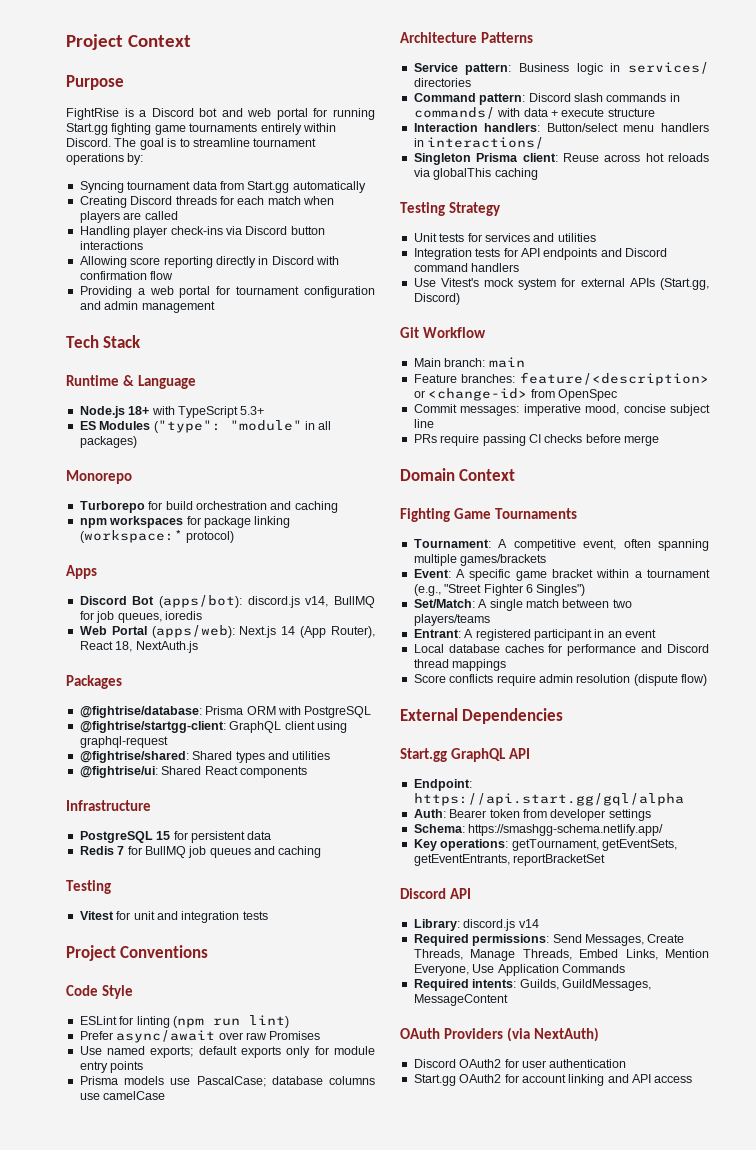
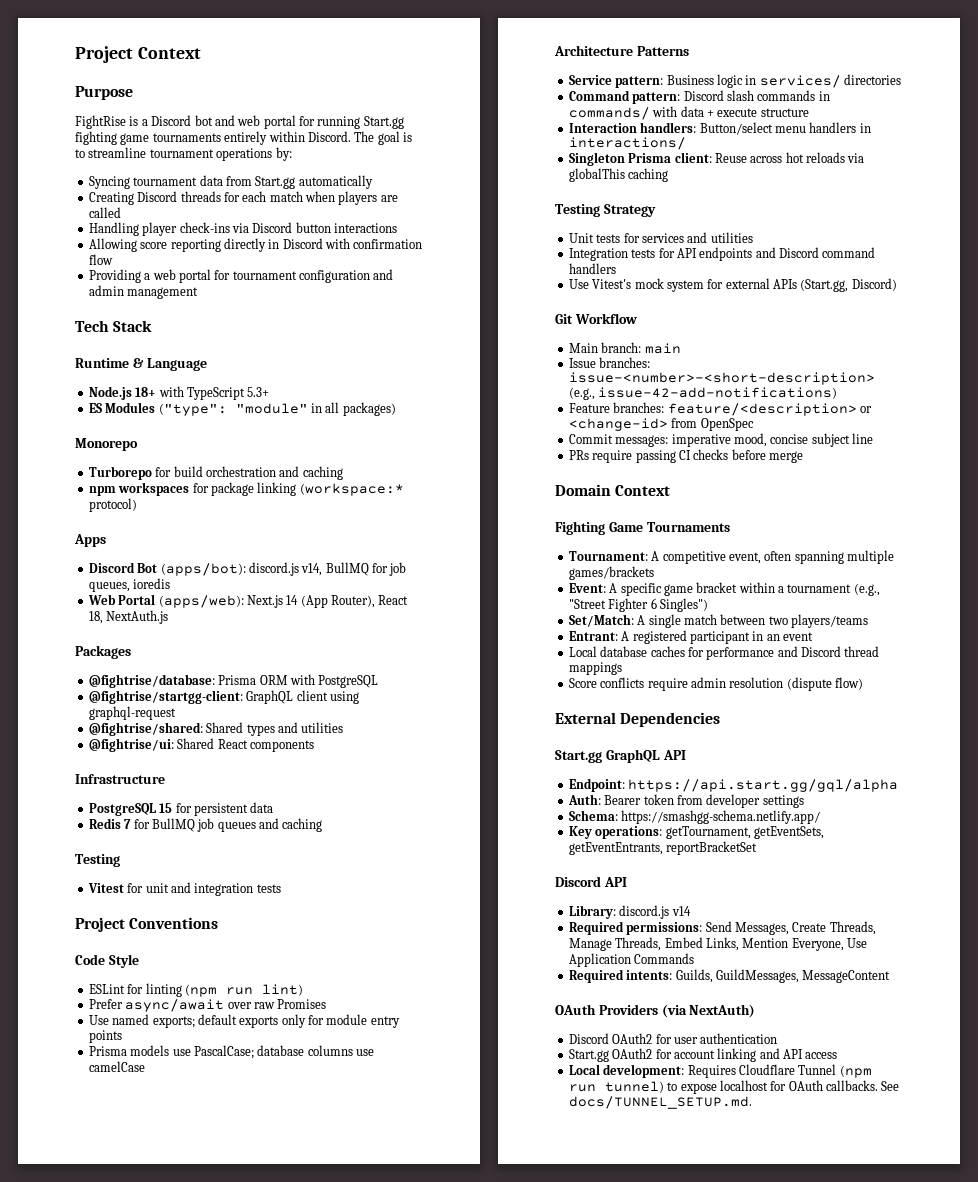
+ Issue branches: issue-<number>-<short-description> (e.g., issue-42-add-notifications)
+ Local development: Requires Cloudflare Tunnel (npm run tunnel) to expose localhost for OAuth callbacks. See docs/TUNNEL_SETUP.md.

